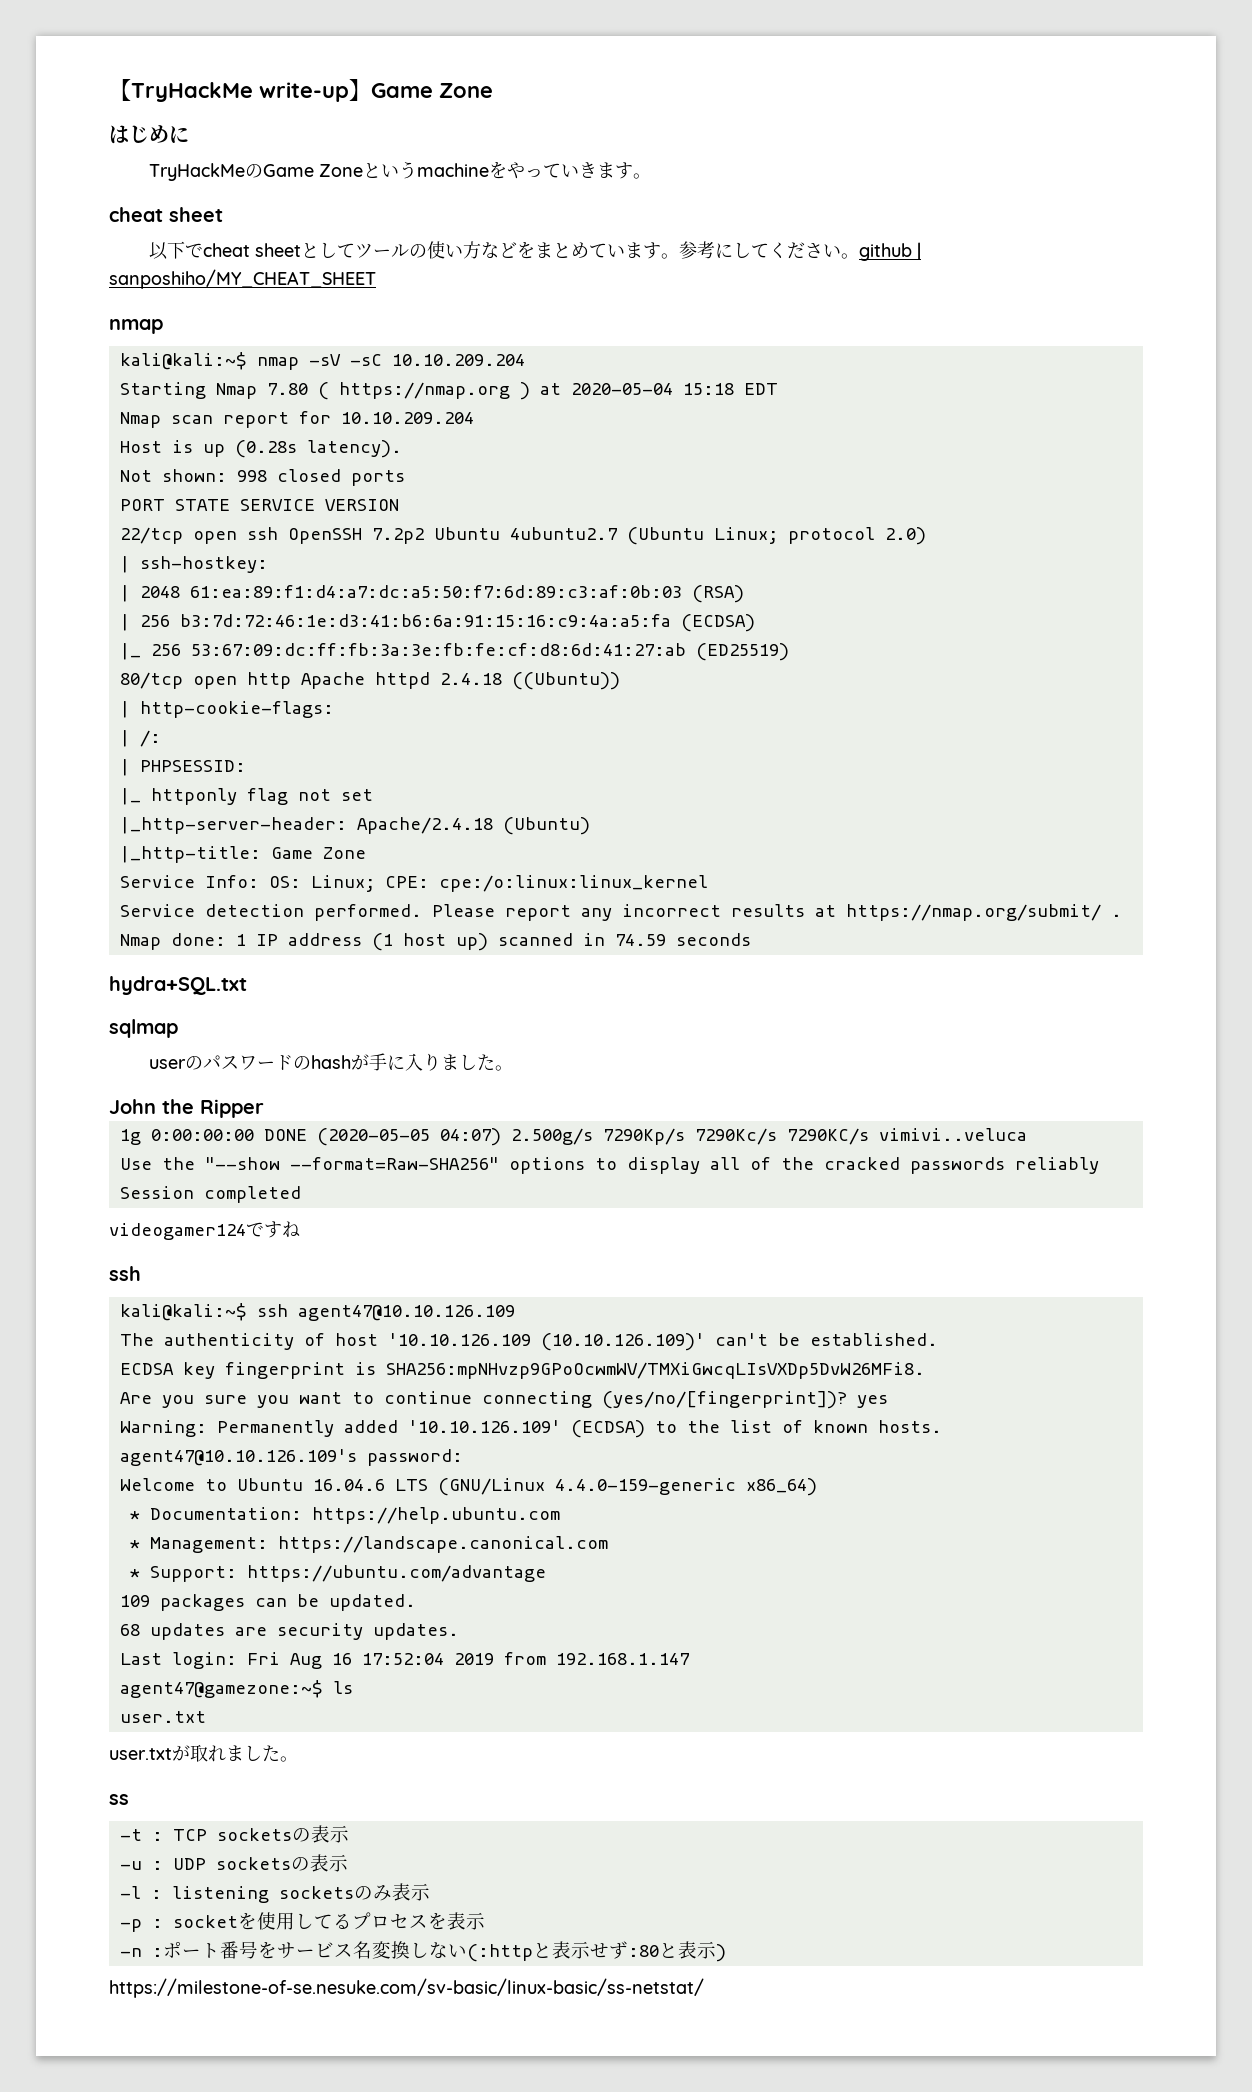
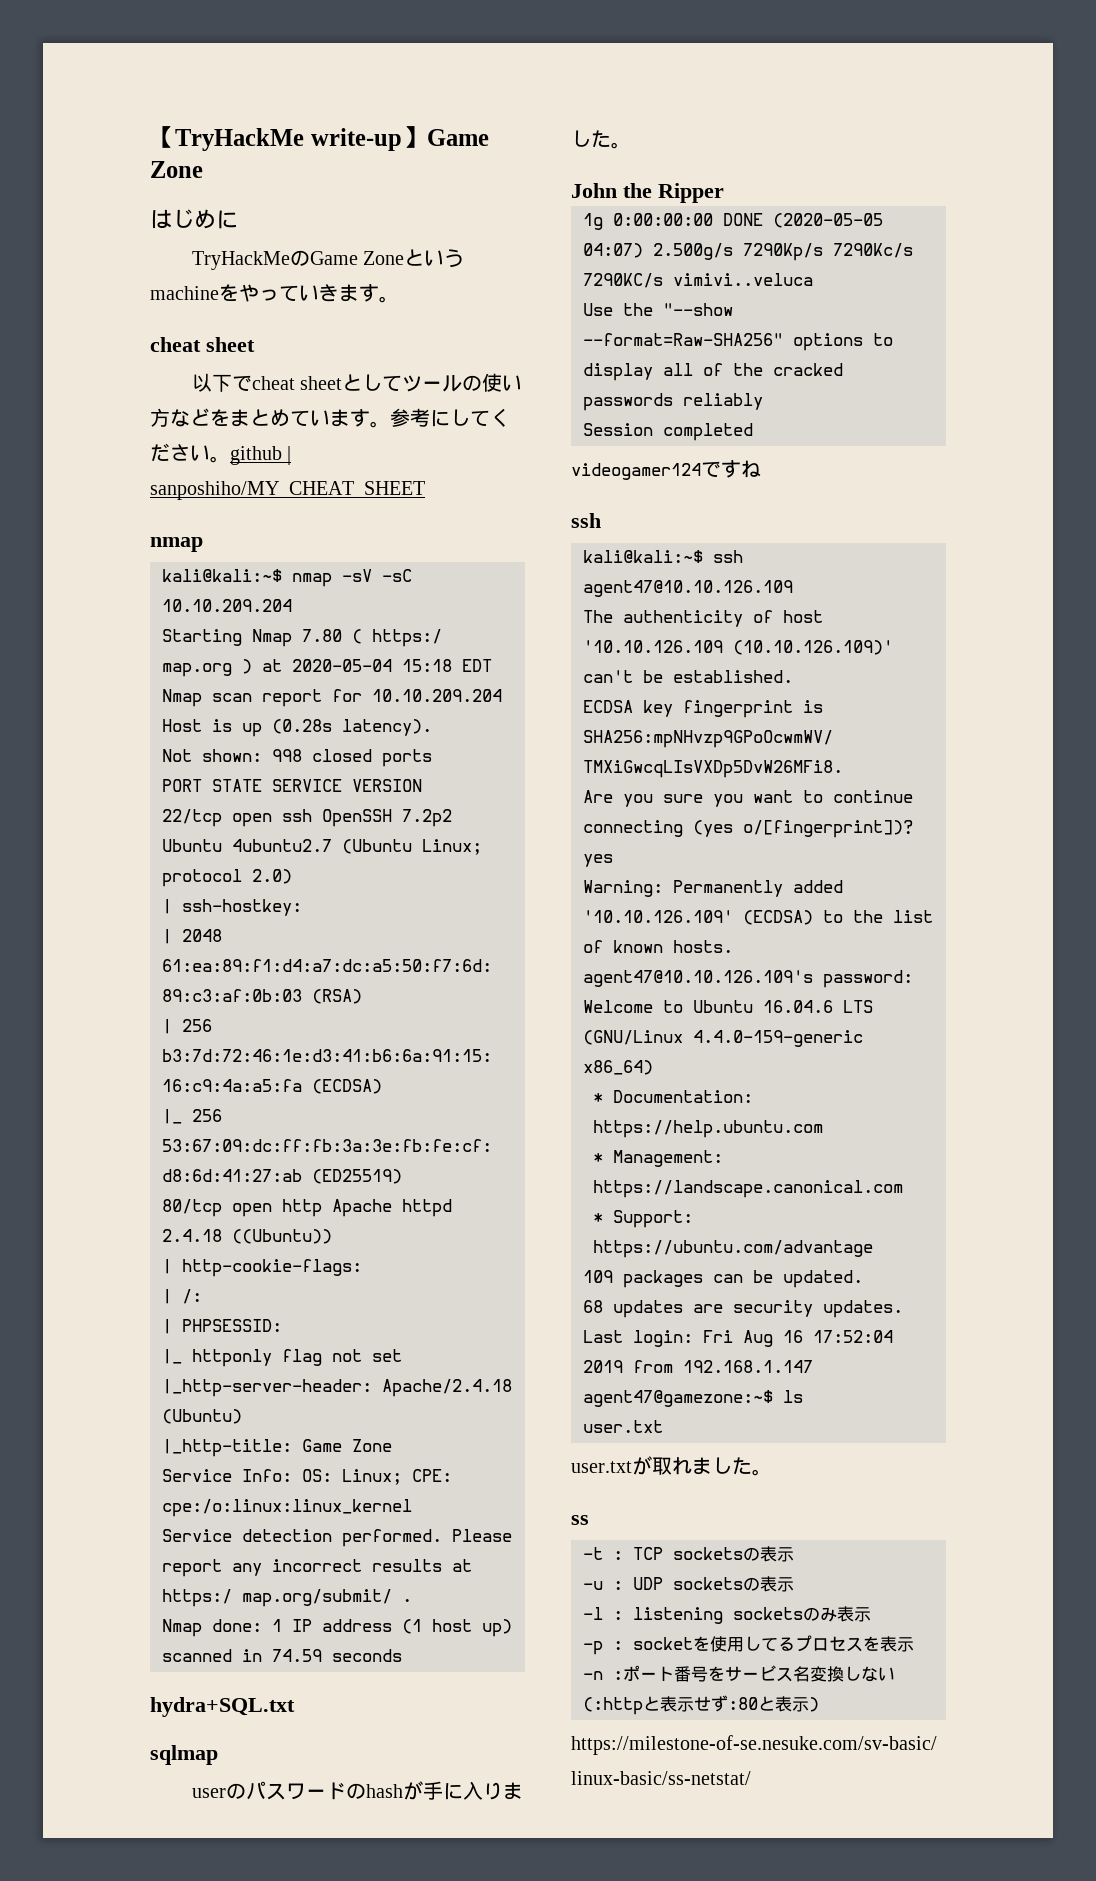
- Starting Nmap 7.80 ( https://nmap.org ) at 2020-05-04 15:18 EDT
+ Starting Nmap 7.80 ( https:/ map.org ) at 2020-05-04 15:18 EDT
- Please report any incorrect results at https://nmap.org/submit/ .
+ Please report any incorrect results at https:/ map.org/submit/ .
- Are you sure you want to continue connecting (yes/no/[fingerprint])? yes
+ Are you sure you want to continue connecting (yes o/[fingerprint])? yes

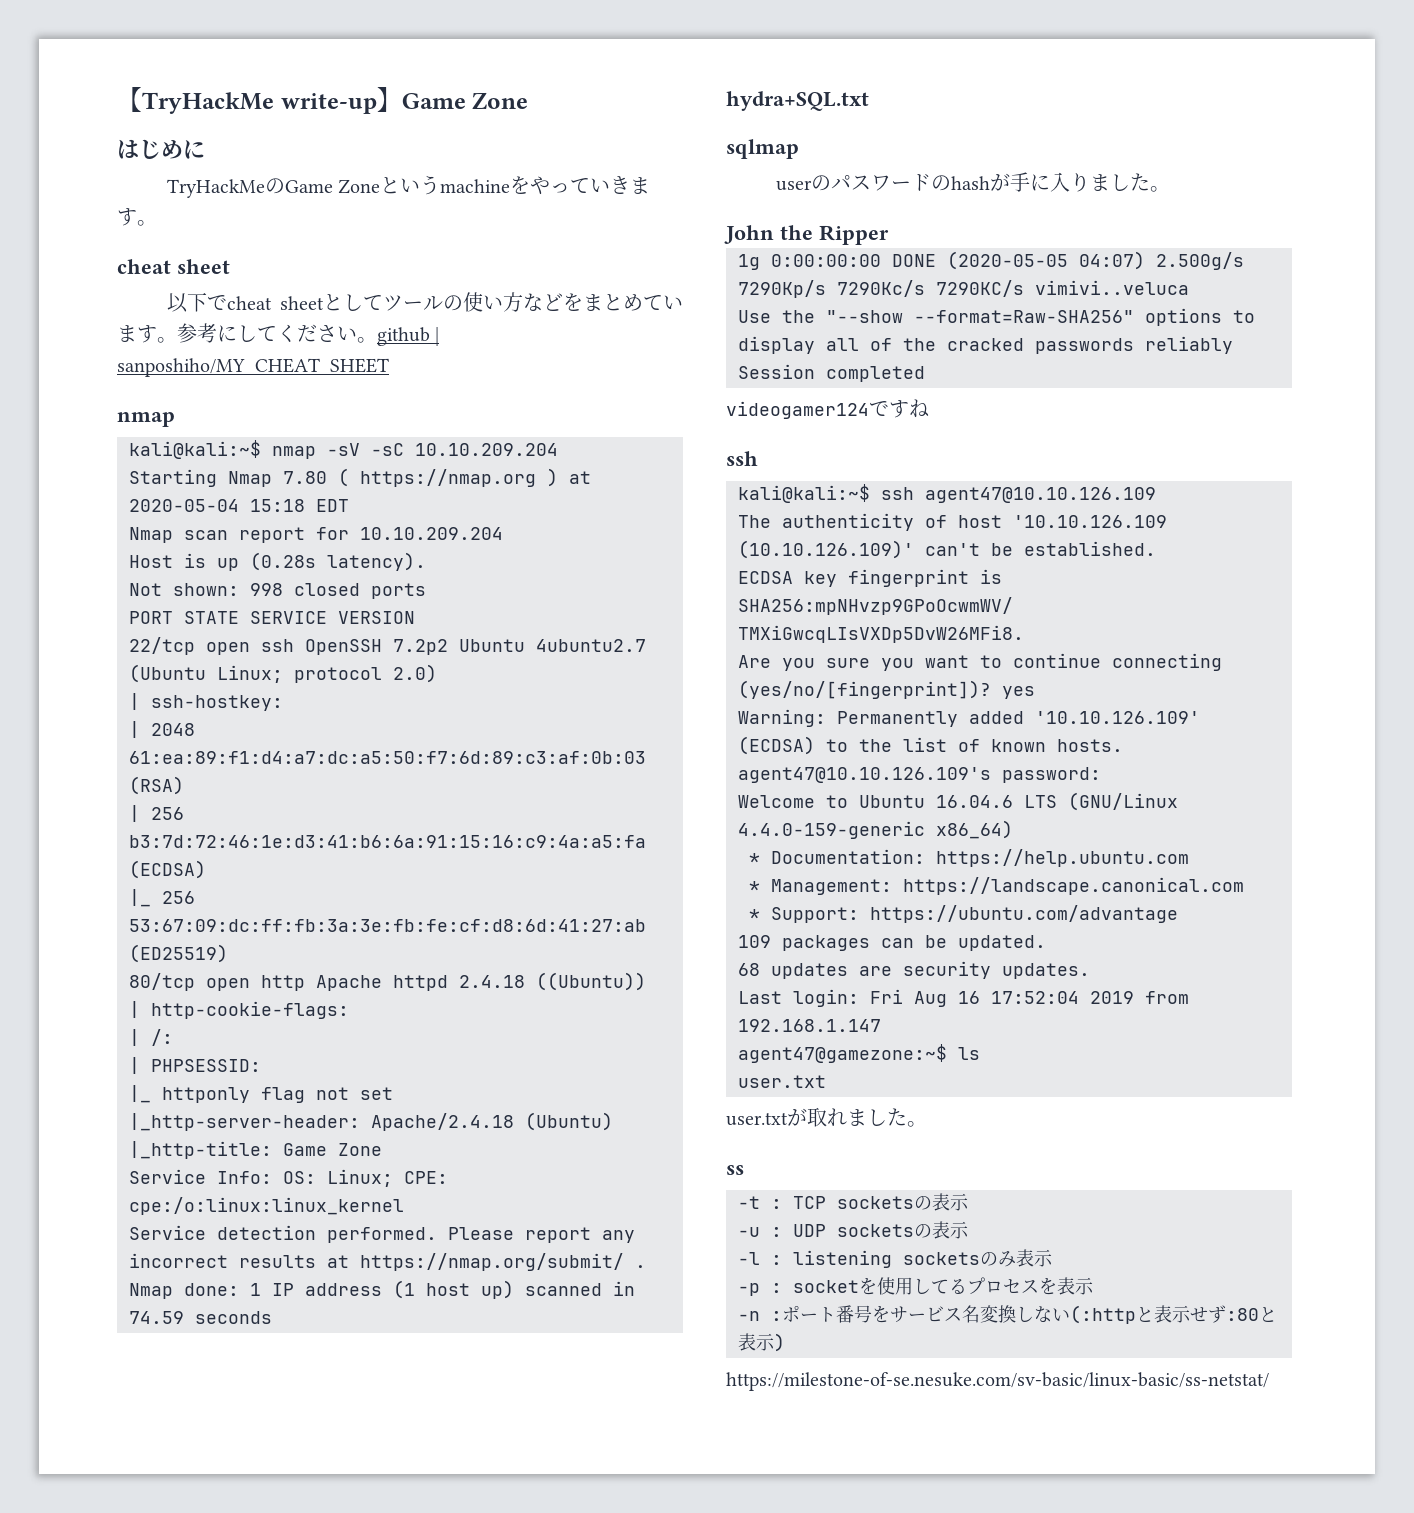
- Starting Nmap 7.80 ( https:/ map.org ) at 2020-05-04 15:18 EDT
+ Starting Nmap 7.80 ( https://nmap.org ) at 2020-05-04 15:18 EDT
- Please report any incorrect results at https:/ map.org/submit/ .
+ Please report any incorrect results at https://nmap.org/submit/ .
- Are you sure you want to continue connecting (yes o/[fingerprint])? yes
+ Are you sure you want to continue connecting (yes/no/[fingerprint])? yes

